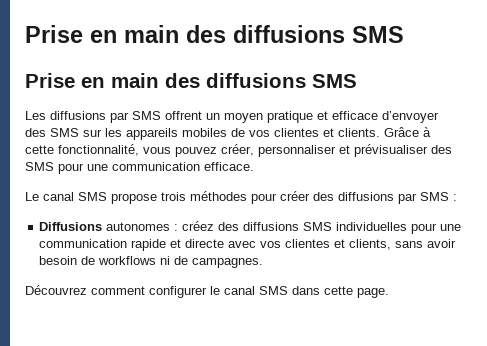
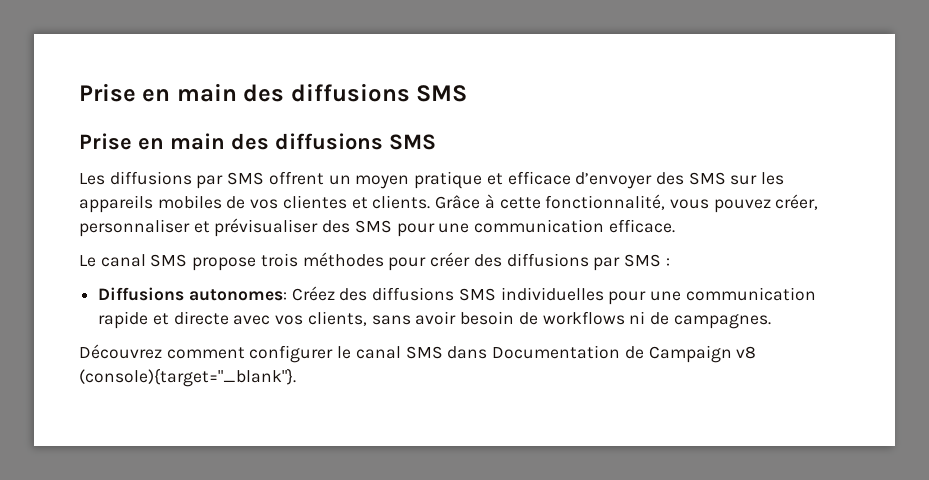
- Diffusions autonomes : créez des diffusions SMS individuelles pour une communication rapide et directe avec vos clientes et clients, sans avoir besoin de workflows ni de campagnes.
+ Diffusions autonomes: Créez des diffusions SMS individuelles pour une communication rapide et directe avec vos clients, sans avoir besoin de workflows ni de campagnes.
- Découvrez comment configurer le canal SMS dans cette page.
+ Découvrez comment configurer le canal SMS dans Documentation de Campaign v8 (console){target="_blank"}.

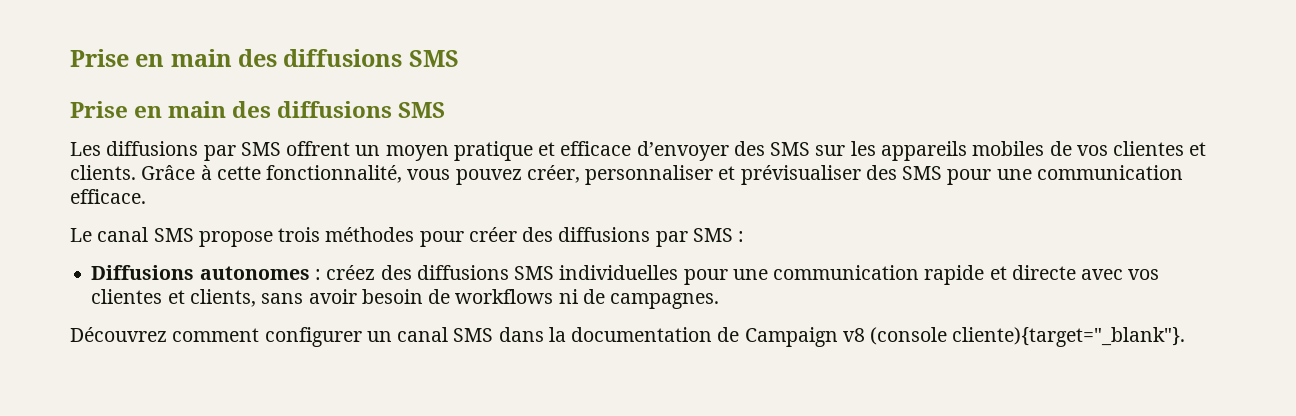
- Diffusions autonomes: Créez des diffusions SMS individuelles pour une communication rapide et directe avec vos clients, sans avoir besoin de workflows ni de campagnes.
+ Diffusions autonomes : créez des diffusions SMS individuelles pour une communication rapide et directe avec vos clientes et clients, sans avoir besoin de workflows ni de campagnes.
- Découvrez comment configurer le canal SMS dans Documentation de Campaign v8 (console){target="_blank"}.
+ Découvrez comment configurer un canal SMS dans la documentation de Campaign v8 (console cliente){target="_blank"}.

